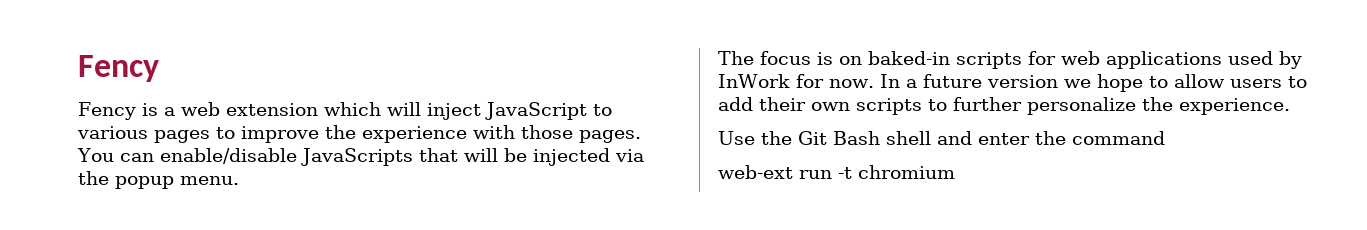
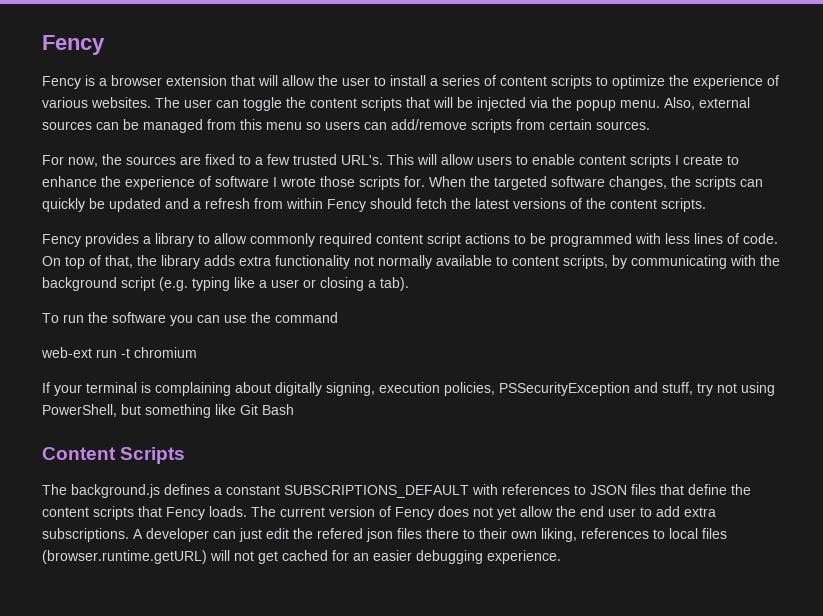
- Fency is a web extension which will inject JavaScript to various pages to improve the experience with those pages. You can enable/disable JavaScripts that will be injected via the popup menu.
- The focus is on baked-in scripts for web applications used by InWork for now. In a future version we hope to allow users to add their own scripts to further personalize the experience.
- Use the Git Bash shell and enter the command
+ Fency is a browser extension that will allow the user to install a series of content scripts to optimize the experience of various websites. The user can toggle the content scripts that will be injected via the popup menu. Also, external sources can be managed from this menu so users can add/remove scripts from certain sources.
+ For now, the sources are fixed to a few trusted URL's. This will allow users to enable content scripts I create to enhance the experience of software I wrote those scripts for. When the targeted software changes, the scripts can quickly be updated and a refresh from within Fency should fetch the latest versions of the content scripts.
+ Fency provides a library to allow commonly required content script actions to be programmed with less lines of code. On top of that, the library adds extra functionality not normally available to content scripts, by communicating with the background script (e.g. typing like a user or closing a tab).
+ To run the software you can use the command
+ If your terminal is complaining about digitally signing, execution policies, PSSecurityException and stuff, try not using PowerShell, but something like Git Bash
+ Content Scripts
+ The background.js defines a constant SUBSCRIPTIONS_DEFAULT with references to JSON files that define the content scripts that Fency loads. The current version of Fency does not yet allow the end user to add extra subscriptions. A developer can just edit the refered json files there to their own liking, references to local files (browser.runtime.getURL) will not get cached for an easier debugging experience.

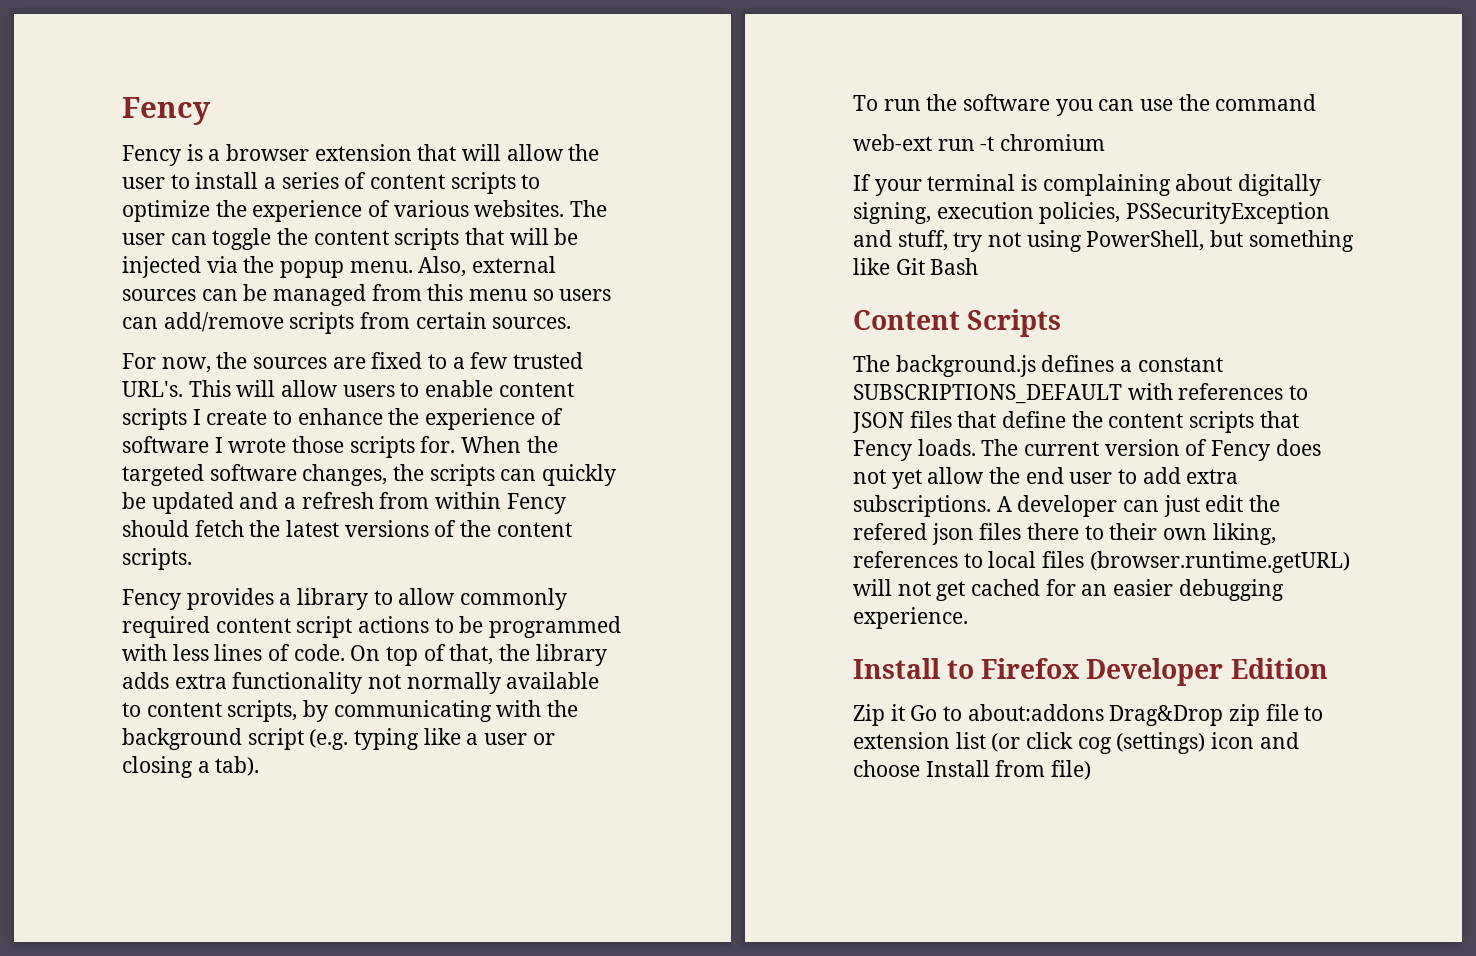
+ Install to Firefox Developer Edition
+ Zip it Go to about:addons Drag&Drop zip file to extension list (or click cog (settings) icon and choose Install from file)

